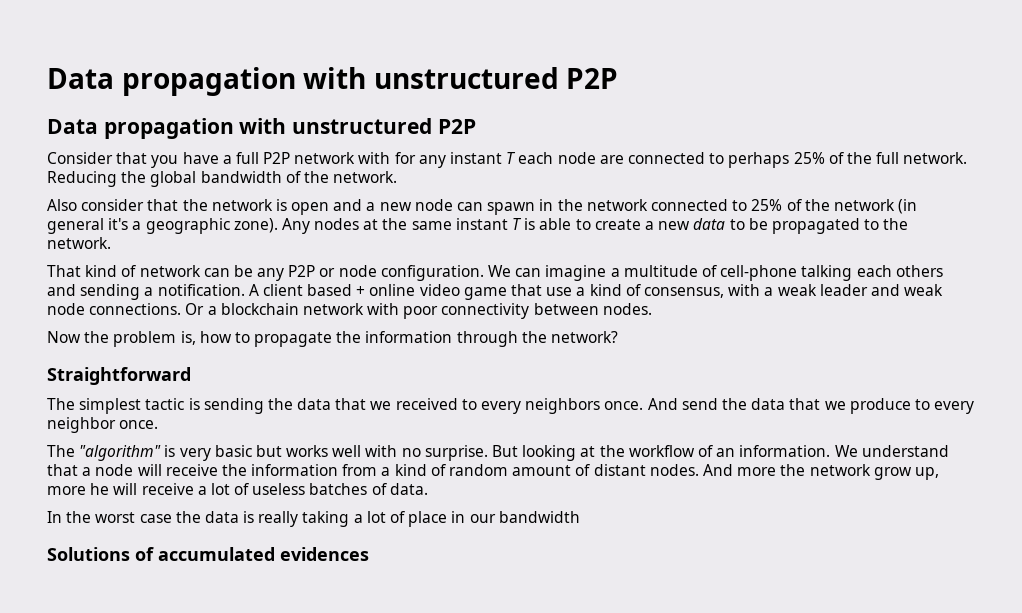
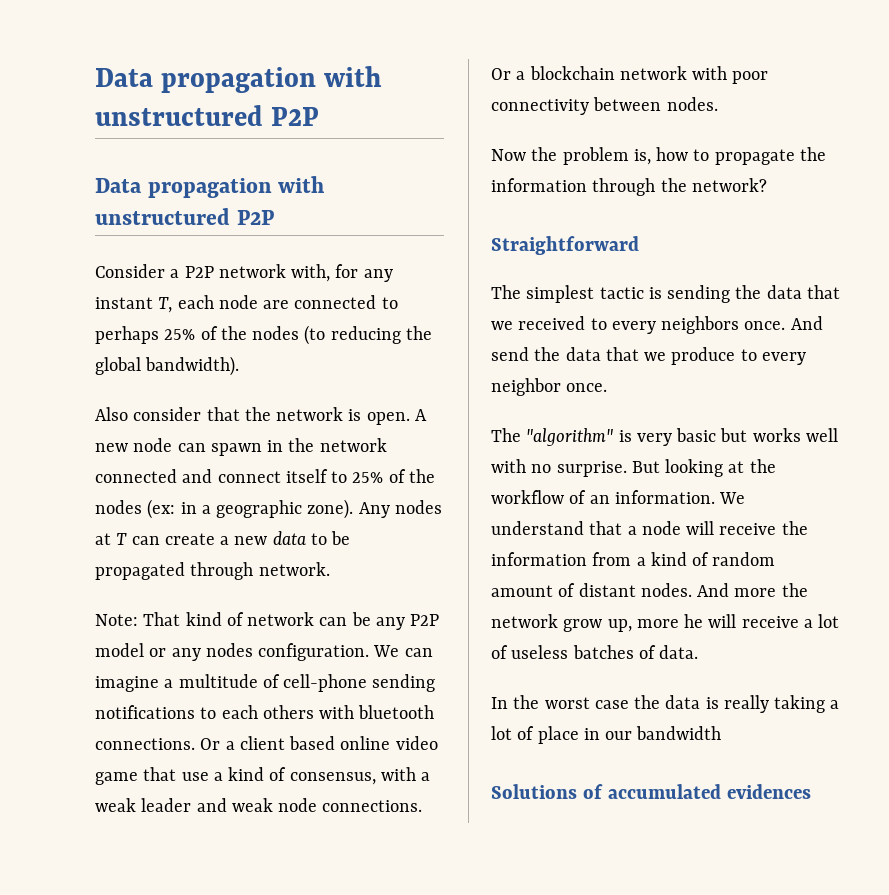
- Consider that you have a full P2P network with for any instant T each node are connected to perhaps 25% of the full network. Reducing the global bandwidth of the network.
+ Consider a P2P network with, for any instant T, each node are connected to perhaps 25% of the nodes (to reducing the global bandwidth).
- Also consider that the network is open and a new node can spawn in the network connected to 25% of the network (in general it's a geographic zone).
+ Also consider that the network is open. A new node can spawn in the network connected and connect itself to 25% of the nodes (ex: in a geographic zone).
- Any nodes at the same instant T is able to create a new data to be propagated to the network.
- That kind of network can be any P2P or node configuration.
+ Any nodes at T can create a new data to be propagated through network.
+ Note: That kind of network can be any P2P model or any nodes configuration.
- We can imagine a multitude of cell-phone talking each others and sending a notification. A client based + online video game that use a kind of consensus, with a weak leader and weak node connections.
+ We can imagine a multitude of cell-phone sending notifications to each others with bluetooth connections. Or a client based online video game that use a kind of consensus, with a weak leader and weak node connections.

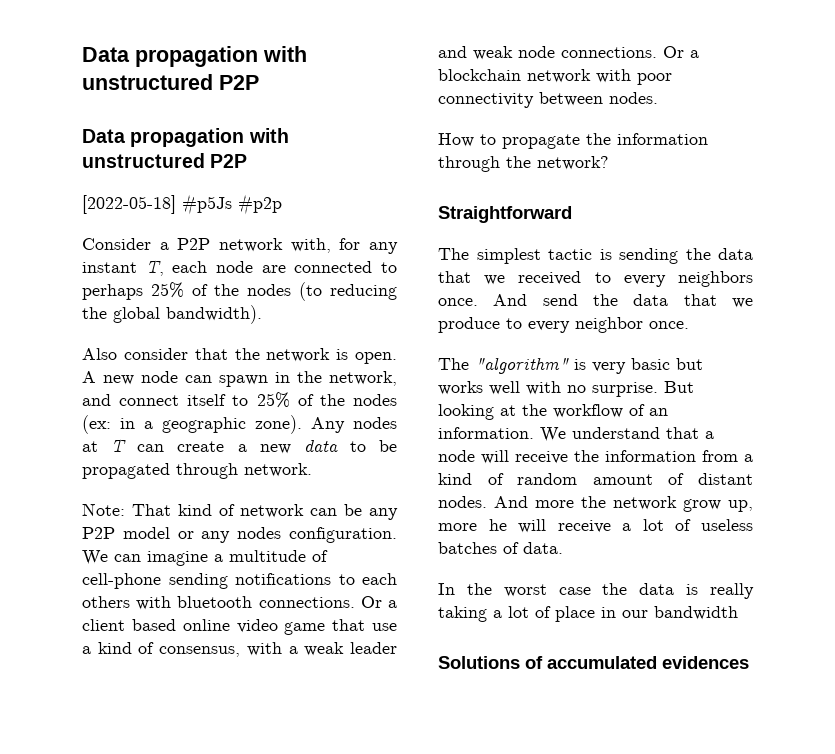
+ [2022-05-18] #p5Js #p2p
- A new node can spawn in the network connected and connect itself to 25% of the nodes (ex: in a geographic zone).
+ A new node can spawn in the network, and connect itself to 25% of the nodes (ex: in a geographic zone).
- Now the problem is, how to propagate the information through the network?
+ How to propagate the information through the network?

